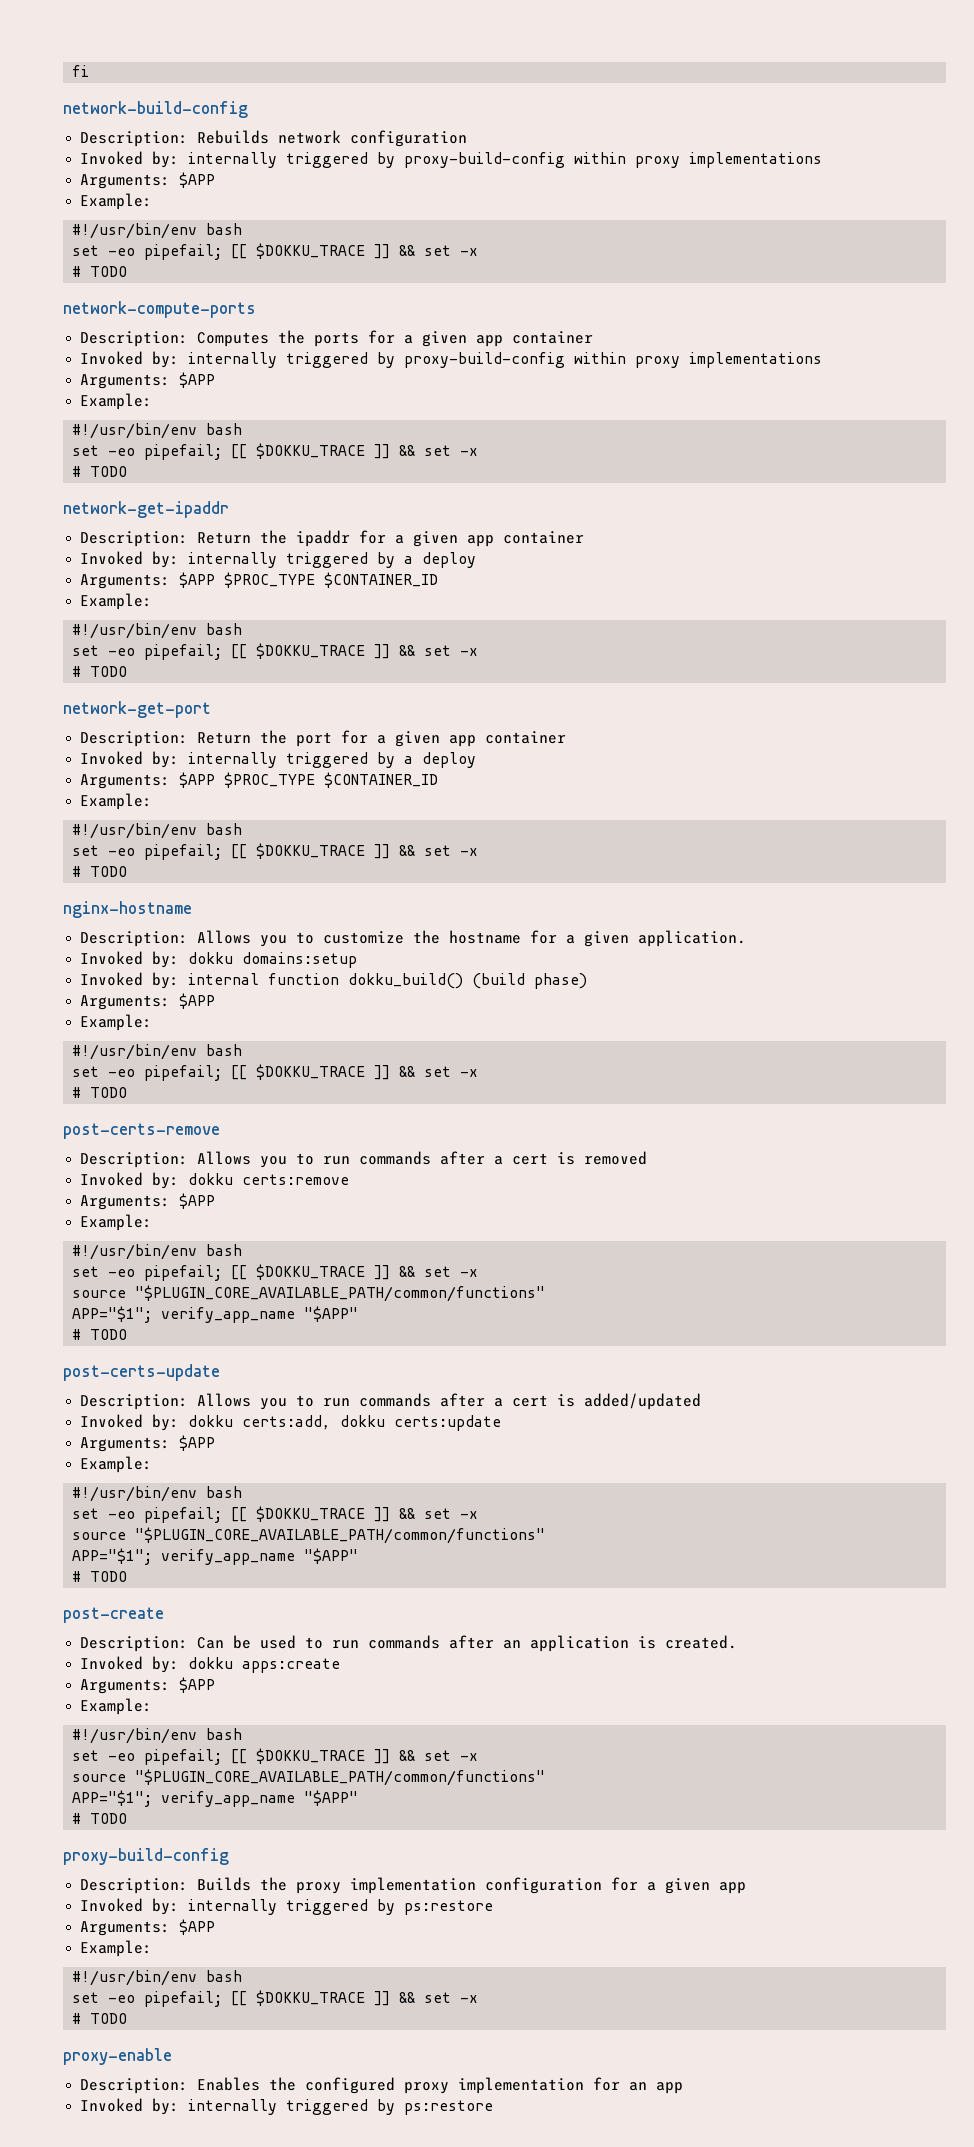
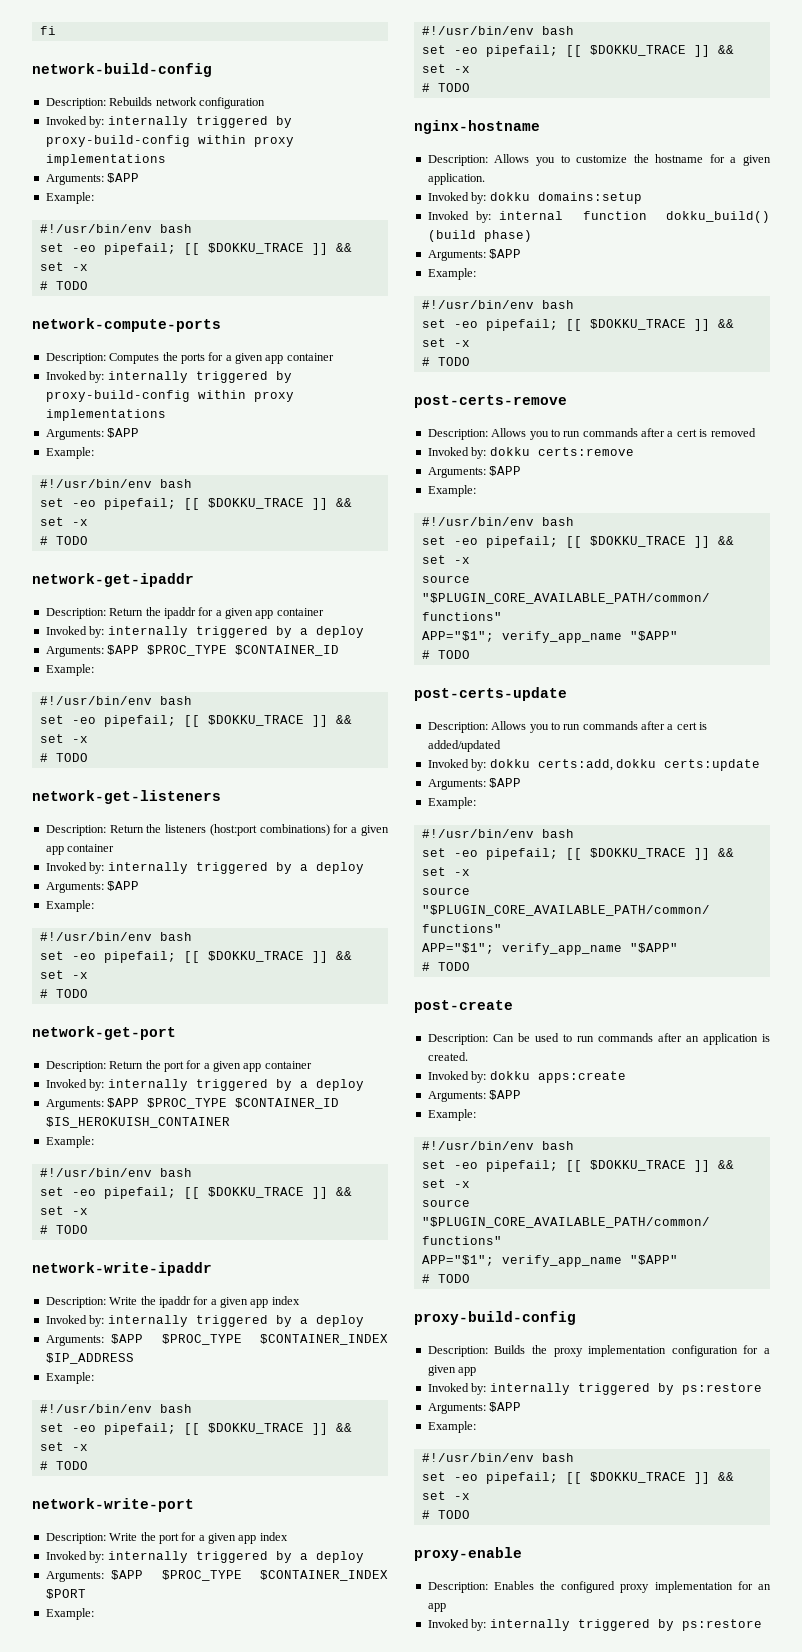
+ network-get-listeners
+ Description: Return the listeners (host:port combinations) for a given app container
+ Invoked by: internally triggered by a deploy
+ Arguments: $APP
+ Example:
+ #!/usr/bin/env bash
+ set -eo pipefail; [[ $DOKKU_TRACE ]] && set -x
+ # TODO
  Description: Return the port for a given app container
  Invoked by: internally triggered by a deploy
- Arguments: $APP $PROC_TYPE $CONTAINER_ID
+ Arguments: $APP $PROC_TYPE $CONTAINER_ID $IS_HEROKUISH_CONTAINER
+ Example:
+ #!/usr/bin/env bash
+ set -eo pipefail; [[ $DOKKU_TRACE ]] && set -x
+ # TODO
+ network-write-ipaddr
+ Description: Write the ipaddr for a given app index
+ Invoked by: internally triggered by a deploy
+ Arguments: $APP $PROC_TYPE $CONTAINER_INDEX $IP_ADDRESS
+ Example:
+ #!/usr/bin/env bash
+ set -eo pipefail; [[ $DOKKU_TRACE ]] && set -x
+ # TODO
+ network-write-port
+ Description: Write the port for a given app index
+ Invoked by: internally triggered by a deploy
+ Arguments: $APP $PROC_TYPE $CONTAINER_INDEX $PORT

